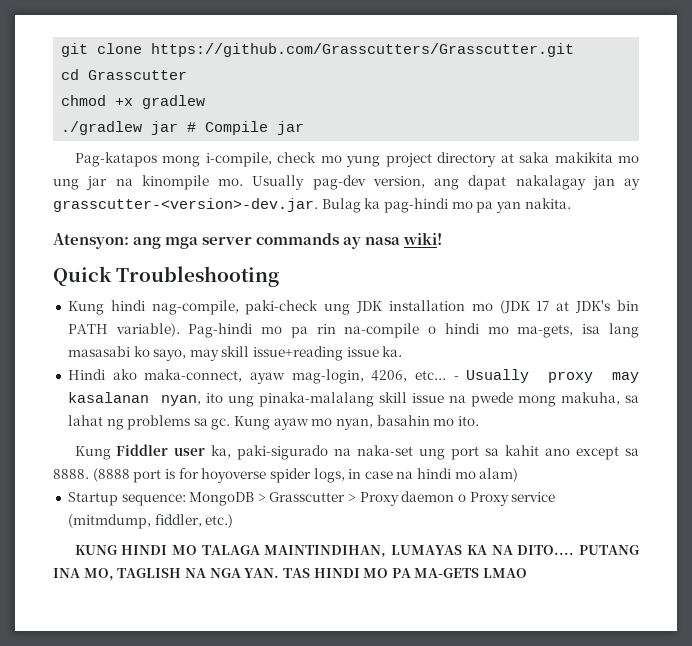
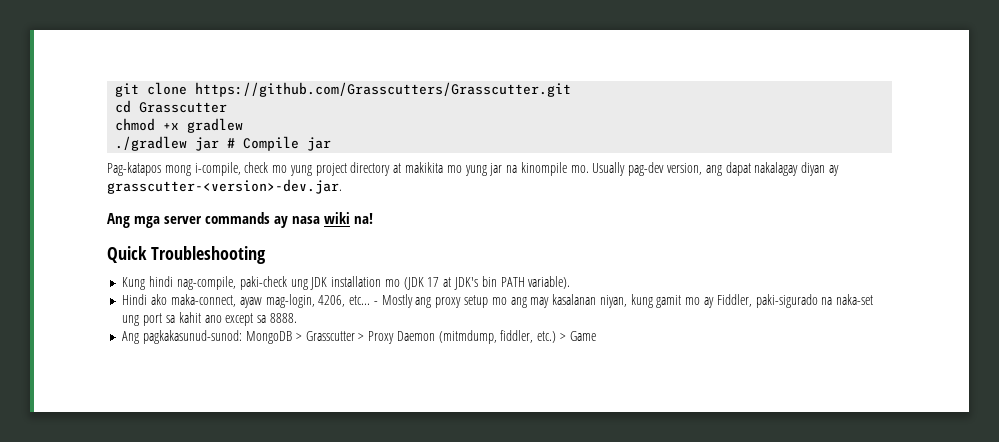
- Pag-katapos mong i-compile, check mo yung project directory at saka makikita mo ung jar na kinompile mo.
+ Pag-katapos mong i-compile, check mo yung project directory at makikita mo yung jar na kinompile mo.
- Usually pag-dev version, ang dapat nakalagay jan ay grasscutter-<version>-dev.jar. Bulag ka pag-hindi mo pa yan nakita.
- Atensyon: ang mga server commands ay nasa wiki!
+ Usually pag-dev version, ang dapat nakalagay diyan ay grasscutter-<version>-dev.jar.
+ Ang mga server commands ay nasa wiki na!
- Pag-hindi mo pa rin na-compile o hindi mo ma-gets, isa lang masasabi ko sayo, may skill issue+reading issue ka.
- - Usually proxy may kasalanan nyan, ito ung pinaka-malalang skill issue na pwede mong makuha, sa lahat ng problems sa gc. Kung ayaw mo nyan, basahin mo ito.
- Kung Fiddler user ka, paki-sigurado na naka-set ung port sa kahit ano except sa 8888. (8888 port is for hoyoverse spider logs, in case na hindi mo alam)
- Startup sequence: MongoDB > Grasscutter > Proxy daemon o Proxy service (mitmdump, fiddler, etc.)
- KUNG HINDI MO TALAGA MAINTINDIHAN, LUMAYAS KA NA DITO.... PUTANG INA MO, TAGLISH NA NGA YAN. TAS HINDI MO PA MA-GETS LMAO
+ - Mostly ang proxy setup mo ang may kasalanan niyan, kung gamit mo ay Fiddler, paki-sigurado na naka-set ung port sa kahit ano except sa 8888.
+ Ang pagkakasunud-sunod: MongoDB > Grasscutter > Proxy Daemon (mitmdump, fiddler, etc.) > Game

